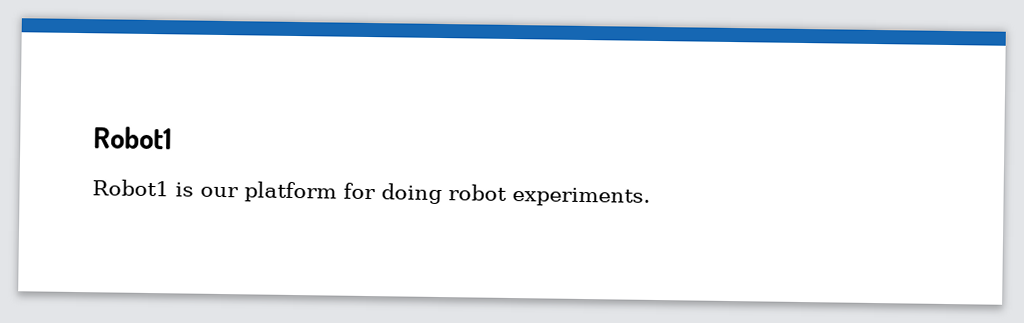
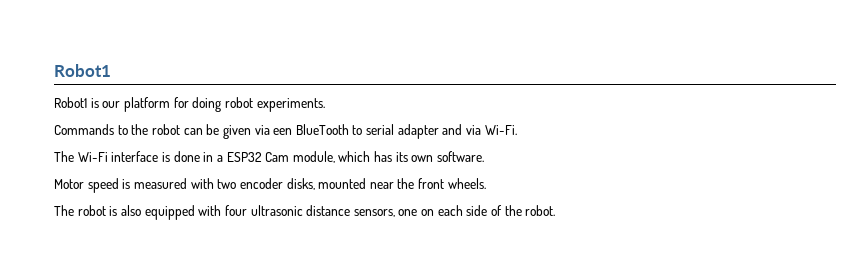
+ Commands to the robot can be given via een BlueTooth to serial adapter and via Wi-Fi.
+ The Wi-Fi interface is done in a ESP32 Cam module, which has its own software.
+ Motor speed is measured with two encoder disks, mounted near the front wheels.
+ The robot is also equipped with four ultrasonic distance sensors, one on each side of the robot.

